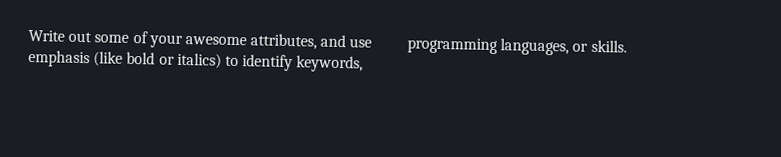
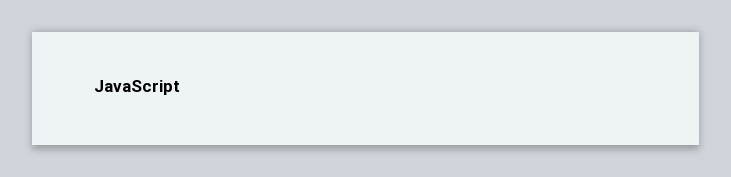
- Write out some of your awesome attributes, and use emphasis (like bold or italics) to identify keywords, programming languages, or skills.
+ JavaScript

